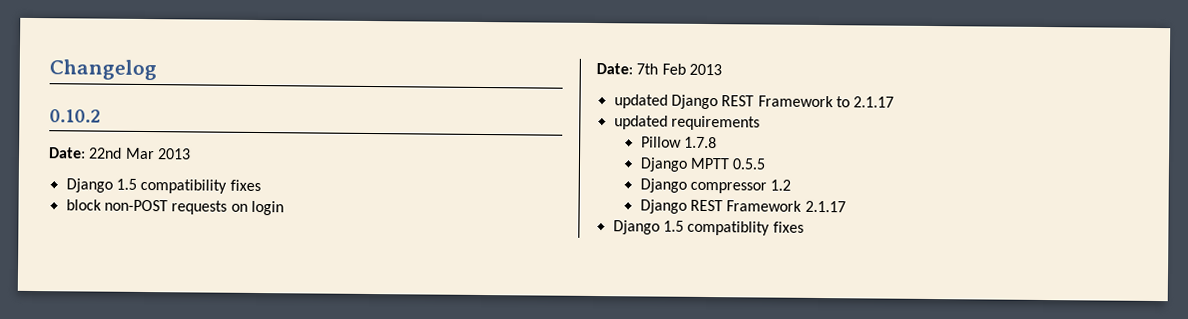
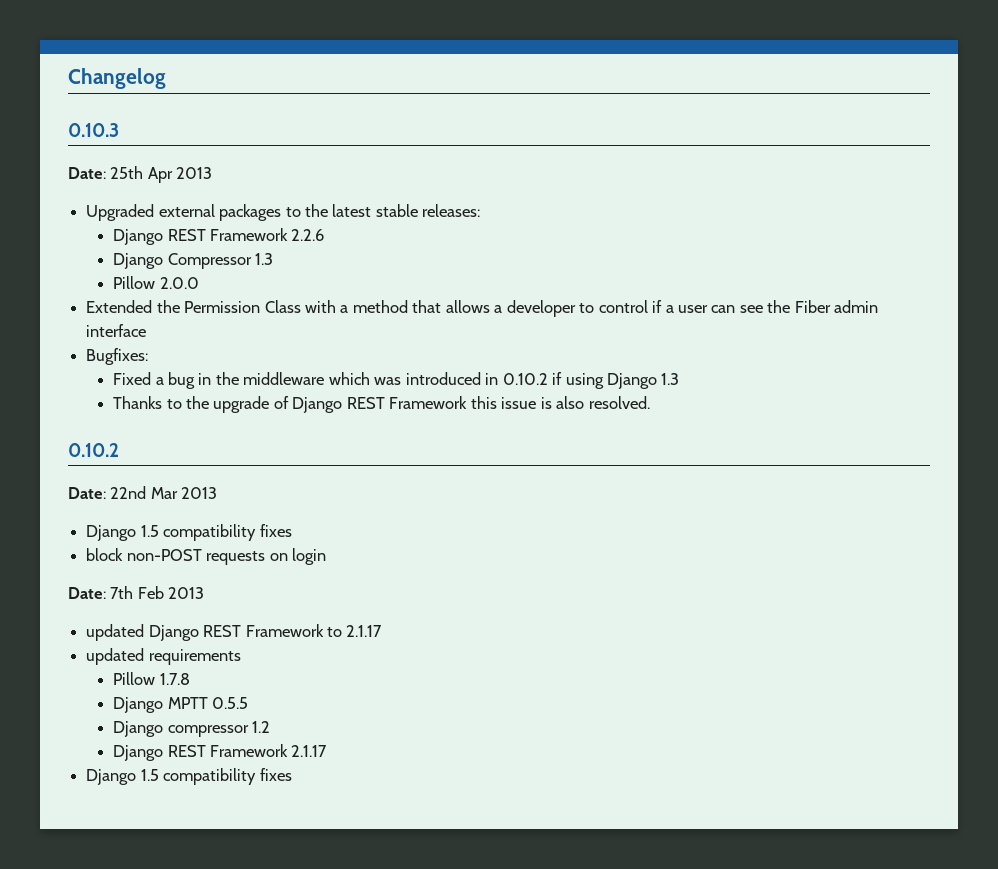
+ 0.10.3
+ Date: 25th Apr 2013
+ Upgraded external packages to the latest stable releases:
+ Django REST Framework 2.2.6
+ Django Compressor 1.3
+ Pillow 2.0.0
+ Extended the Permission Class with a method that allows a developer to control if a user can see the Fiber admin interface
+ Bugfixes:
+ Fixed a bug in the middleware which was introduced in 0.10.2 if using Django 1.3
+ Thanks to the upgrade of Django REST Framework this issue is also resolved.
  Django REST Framework 2.1.17
- Django 1.5 compatiblity fixes
+ Django 1.5 compatibility fixes

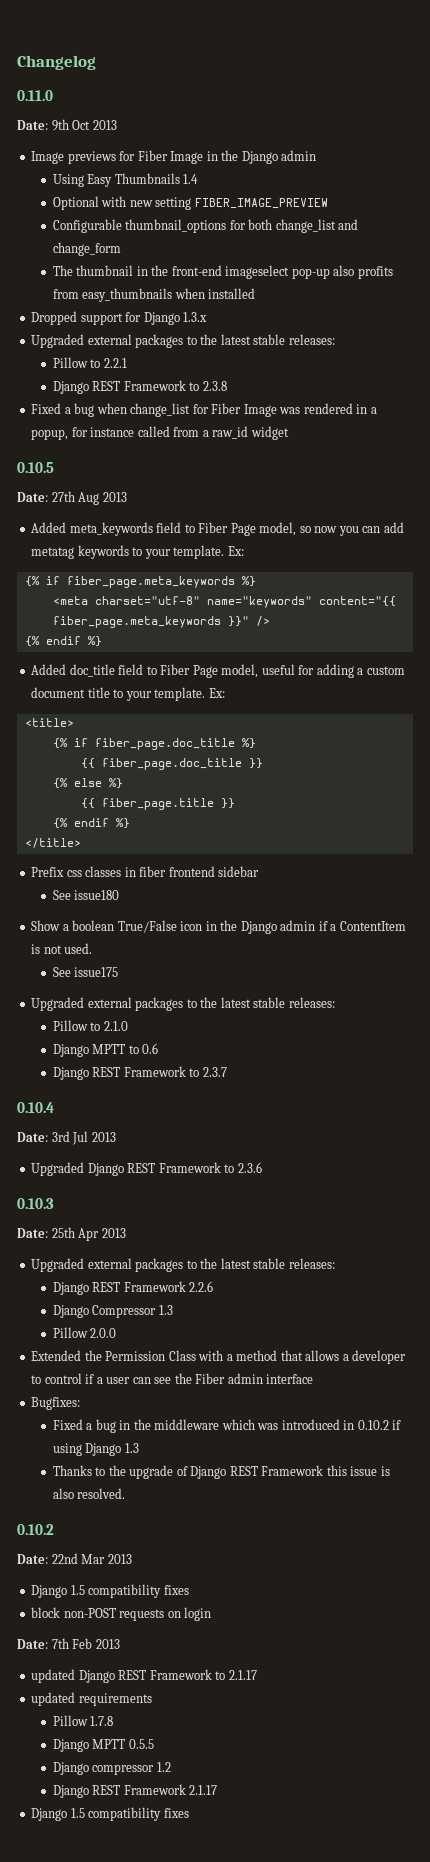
+ 0.11.0
+ Date: 9th Oct 2013
+ Image previews for Fiber Image in the Django admin
+ Using Easy Thumbnails 1.4
+ Optional with new setting FIBER_IMAGE_PREVIEW
+ Configurable thumbnail_options for both change_list and change_form
+ The thumbnail in the front-end imageselect pop-up also profits from easy_thumbnails when installed
+ Dropped support for Django 1.3.x
+ Upgraded external packages to the latest stable releases:
+ Pillow to 2.2.1
+ Django REST Framework to 2.3.8
+ Fixed a bug when change_list for Fiber Image was rendered in a popup, for instance called from a raw_id widget
+ 0.10.5
+ Date: 27th Aug 2013
+ Added meta_keywords field to Fiber Page model, so now you can add metatag keywords to your template. Ex:
+ {% if fiber_page.meta_keywords %}
+ <meta charset="utf-8" name="keywords" content="{{ fiber_page.meta_keywords }}" />
+ {% endif %}
+ Added doc_title field to Fiber Page model, useful for adding a custom document title to your template. Ex:
+ <title>
+ {% if fiber_page.doc_title %}
+ {{ fiber_page.doc_title }}
+ {% else %}
+ {{ fiber_page.title }}
+ {% endif %}
+ </title>
+ Prefix css classes in fiber frontend sidebar
+ See issue180
+ Show a boolean True/False icon in the Django admin if a ContentItem is not used.
+ See issue175
+ Upgraded external packages to the latest stable releases:
+ Pillow to 2.1.0
+ Django MPTT to 0.6
+ Django REST Framework to 2.3.7
+ 0.10.4
+ Date: 3rd Jul 2013
+ Upgraded Django REST Framework to 2.3.6

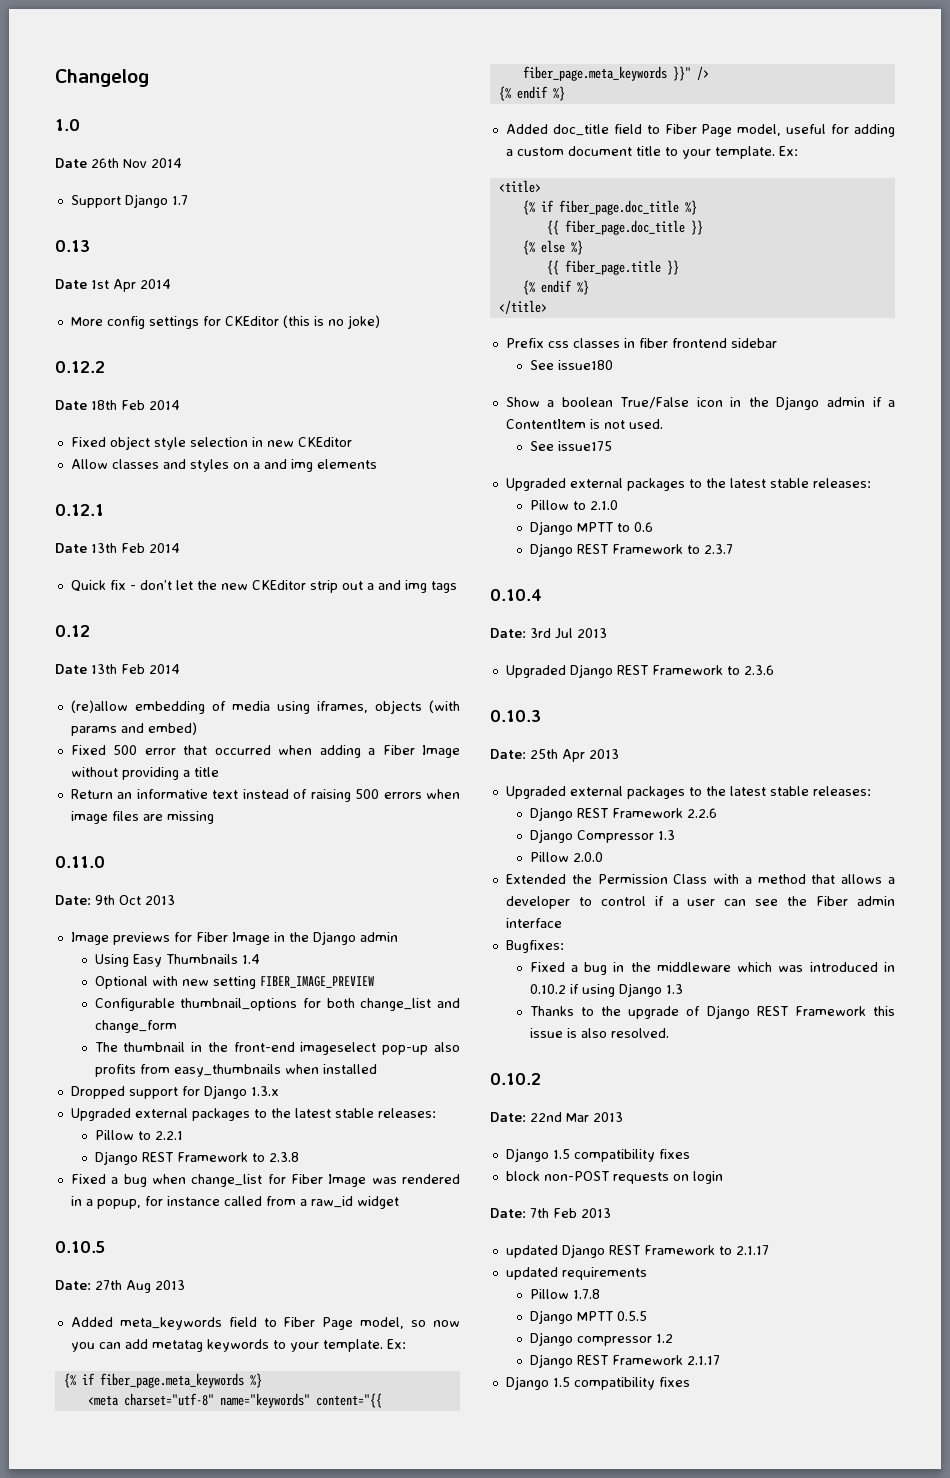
+ 1.0
+ Date 26th Nov 2014
+ Support Django 1.7
+ 0.13
+ Date 1st Apr 2014
+ More config settings for CKEditor (this is no joke)
+ 0.12.2
+ Date 18th Feb 2014
+ Fixed object style selection in new CKEditor
+ Allow classes and styles on a and img elements
+ 0.12.1
+ Date 13th Feb 2014
+ Quick fix - don’t let the new CKEditor strip out a and img tags
+ 0.12
+ Date 13th Feb 2014
+ (re)allow embedding of media using iframes, objects (with params and embed)
+ Fixed 500 error that occurred when adding a Fiber Image without providing a title
+ Return an informative text instead of raising 500 errors when image files are missing

